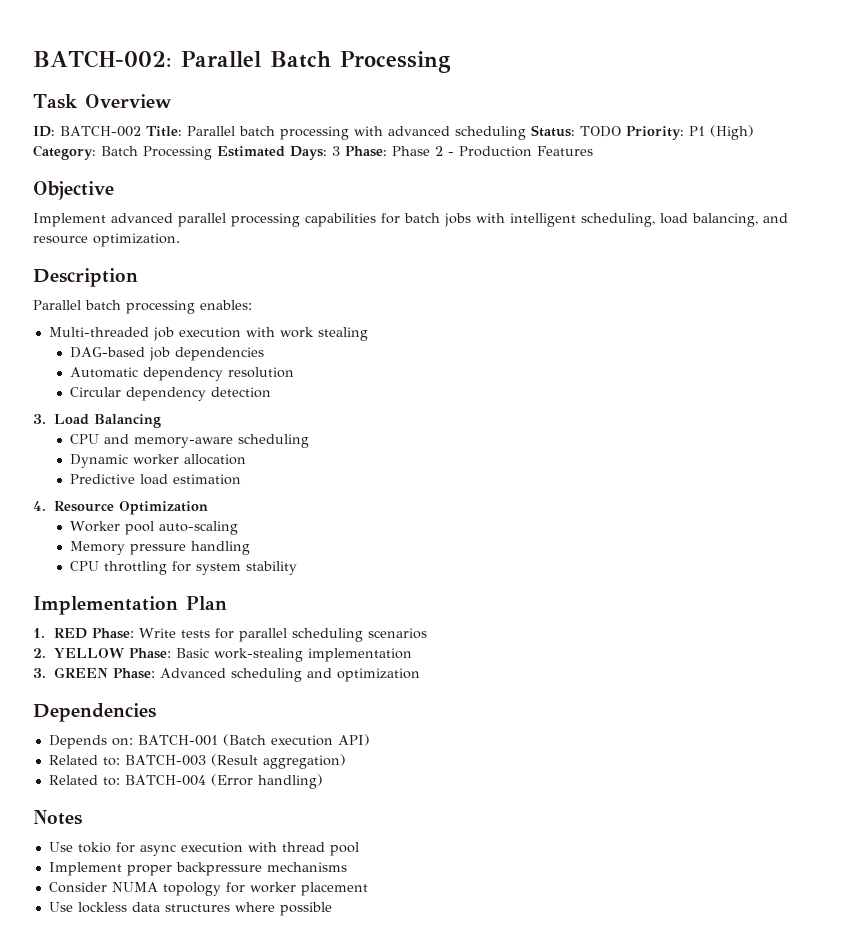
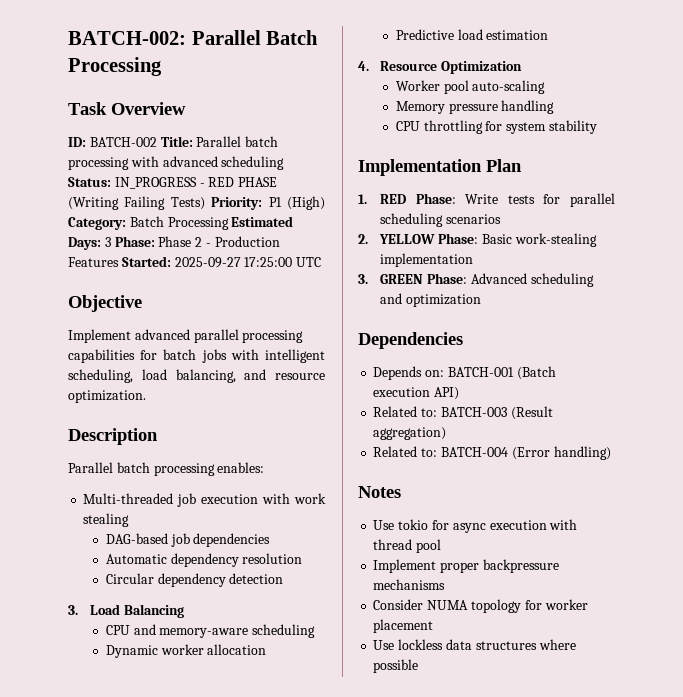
- ID: BATCH-002 Title: Parallel batch processing with advanced scheduling Status: TODO Priority: P1 (High) Category: Batch Processing Estimated Days: 3 Phase: Phase 2 - Production Features
+ ID: BATCH-002 Title: Parallel batch processing with advanced scheduling Status: IN_PROGRESS - RED PHASE (Writing Failing Tests) Priority: P1 (High) Category: Batch Processing Estimated Days: 3 Phase: Phase 2 - Production Features Started: 2025-09-27 17:25:00 UTC

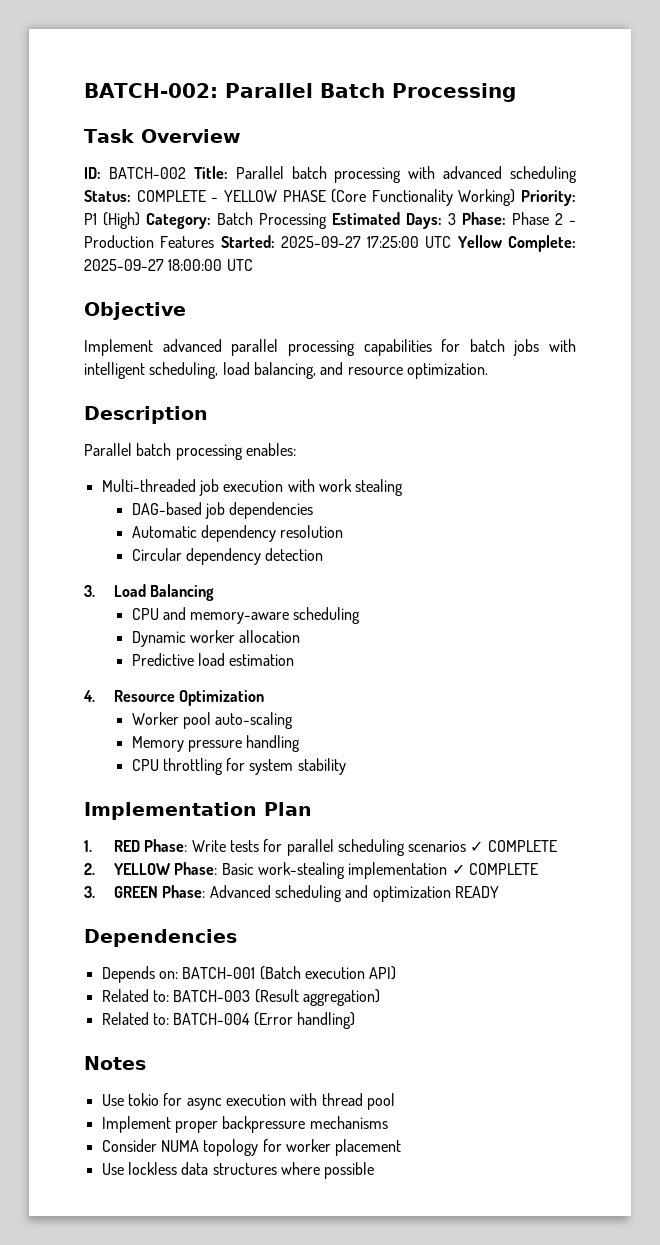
- ID: BATCH-002 Title: Parallel batch processing with advanced scheduling Status: IN_PROGRESS - RED PHASE (Writing Failing Tests) Priority: P1 (High) Category: Batch Processing Estimated Days: 3 Phase: Phase 2 - Production Features Started: 2025-09-27 17:25:00 UTC
+ ID: BATCH-002 Title: Parallel batch processing with advanced scheduling Status: COMPLETE - YELLOW PHASE (Core Functionality Working) Priority: P1 (High) Category: Batch Processing Estimated Days: 3 Phase: Phase 2 - Production Features Started: 2025-09-27 17:25:00 UTC Yellow Complete: 2025-09-27 18:00:00 UTC
- 1. RED Phase: Write tests for parallel scheduling scenarios
+ 1. RED Phase: Write tests for parallel scheduling scenarios ✓ COMPLETE
- 2. YELLOW Phase: Basic work-stealing implementation
+ 2. YELLOW Phase: Basic work-stealing implementation ✓ COMPLETE
- 3. GREEN Phase: Advanced scheduling and optimization
+ 3. GREEN Phase: Advanced scheduling and optimization READY

